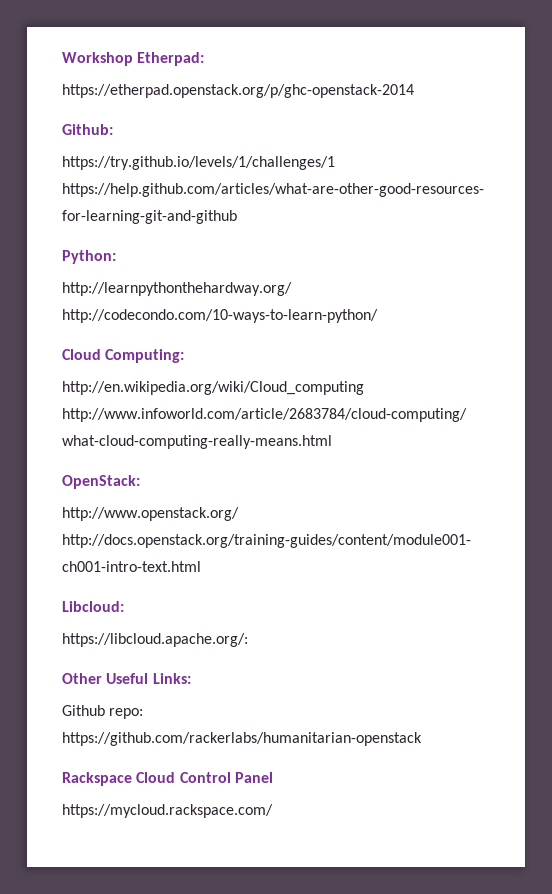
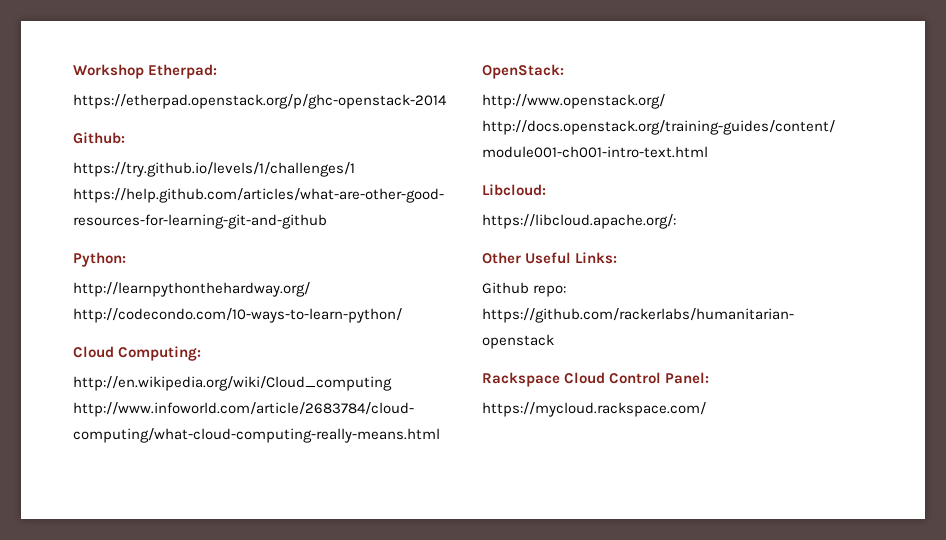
- Rackspace Cloud Control Panel
+ Rackspace Cloud Control Panel:

